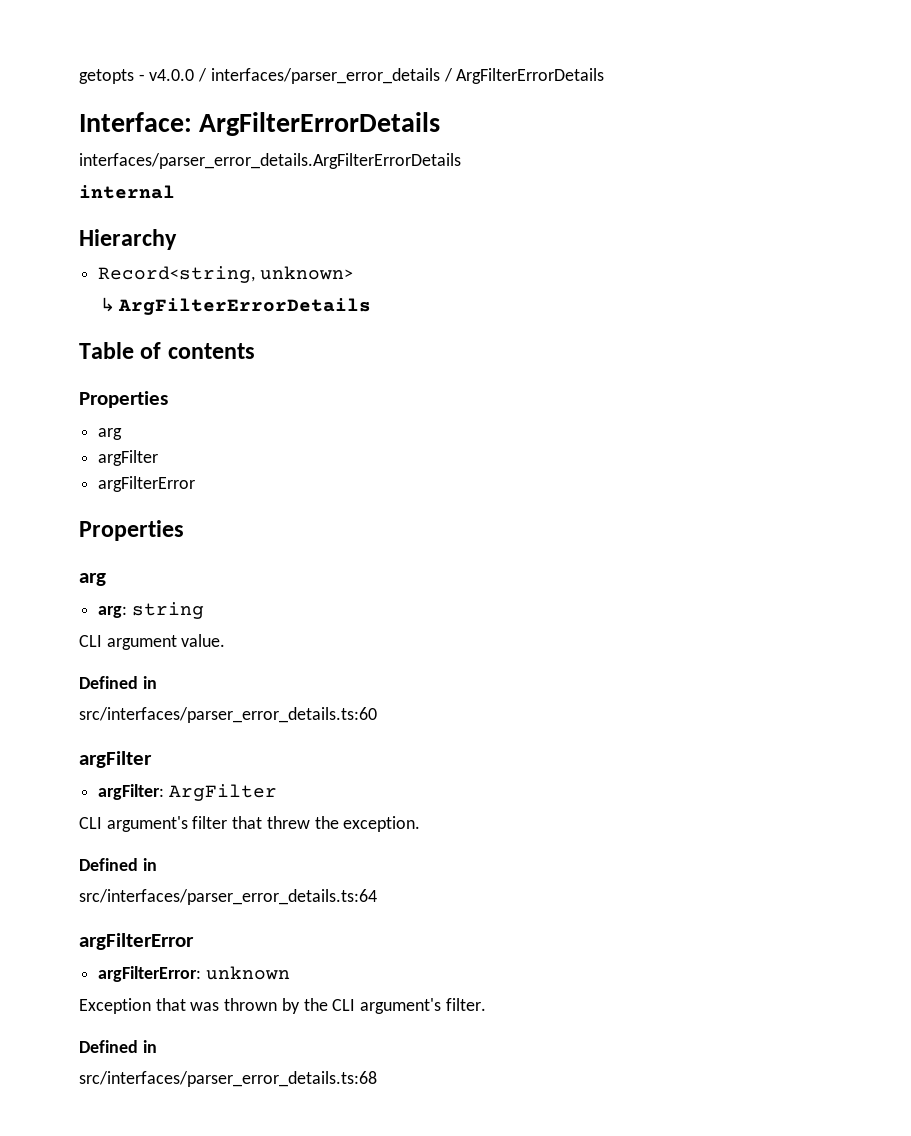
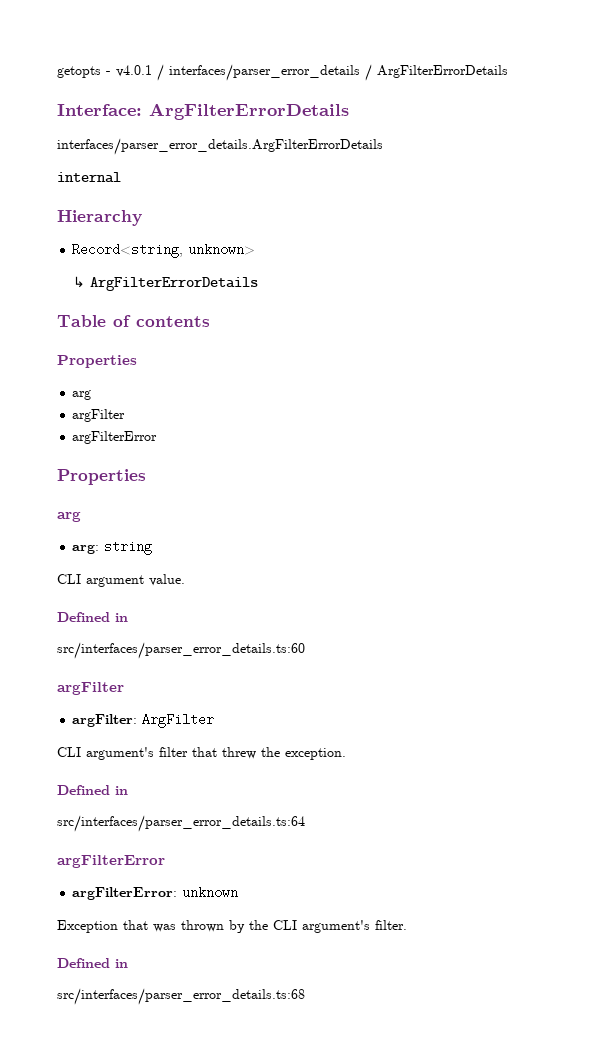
- getopts - v4.0.0 / interfaces/parser_error_details / ArgFilterErrorDetails
+ getopts - v4.0.1 / interfaces/parser_error_details / ArgFilterErrorDetails

